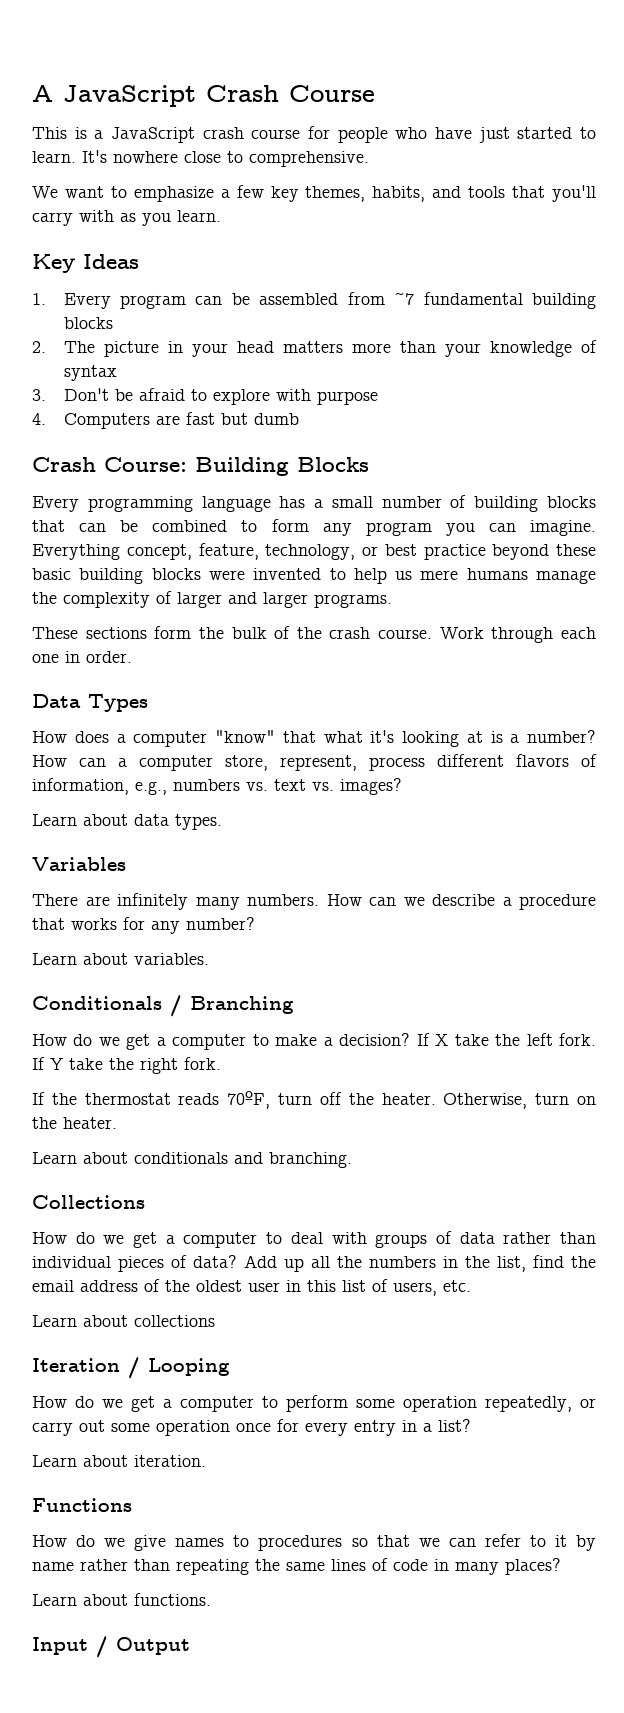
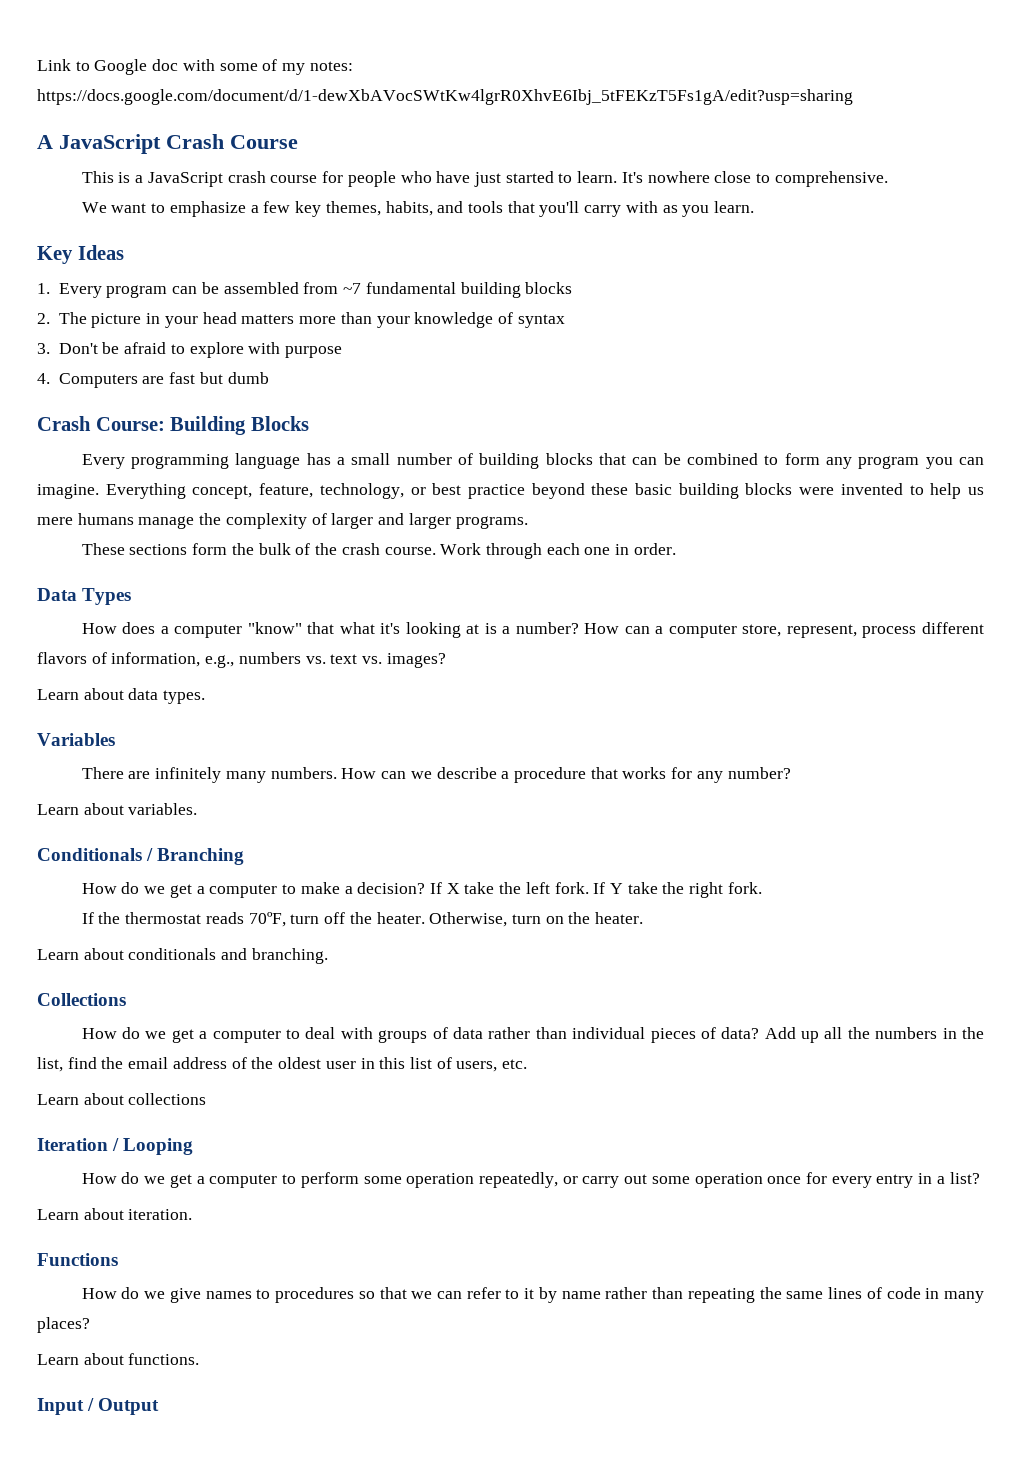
+ Link to Google doc with some of my notes: https://docs.google.com/document/d/1-dewXbAVocSWtKw4lgrR0XhvE6Ibj_5tFEKzT5Fs1gA/edit?usp=sharing

